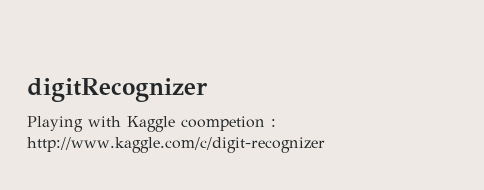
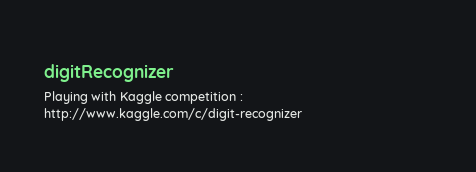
- Playing with Kaggle coompetion : http://www.kaggle.com/c/digit-recognizer
+ Playing with Kaggle competition : http://www.kaggle.com/c/digit-recognizer

